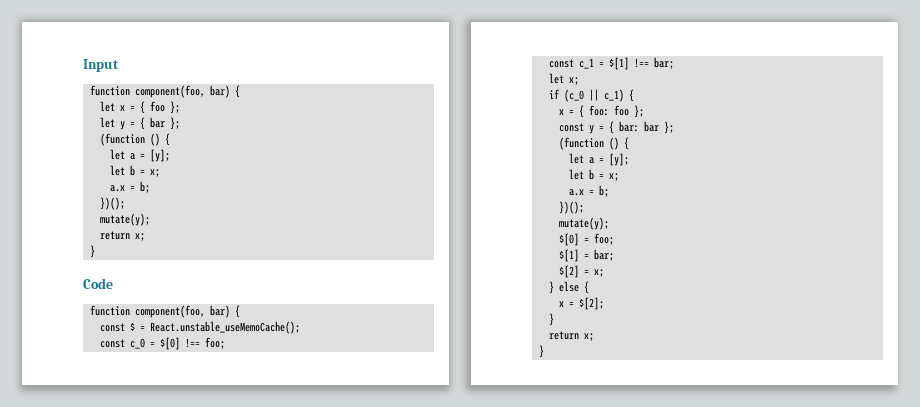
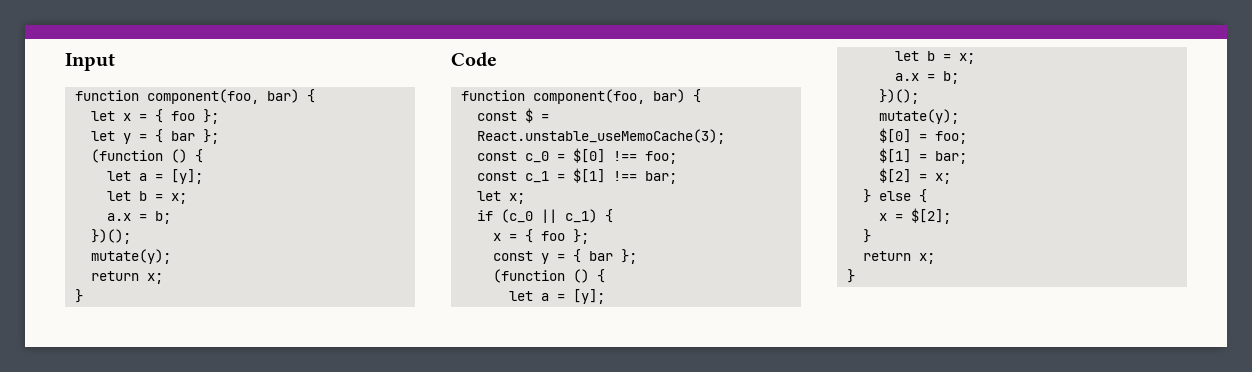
- const $ = React.unstable_useMemoCache();
+ const $ = React.unstable_useMemoCache(3);
  if (c_0 || c_1) {
- x = { foo: foo };
+ x = { foo };
- const y = { bar: bar };
+ const y = { bar };

